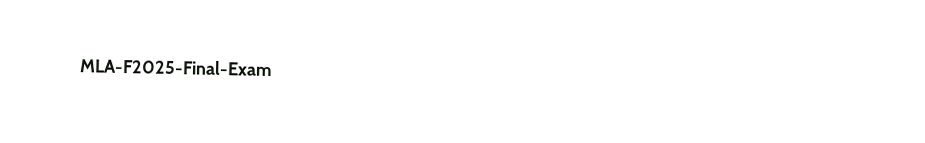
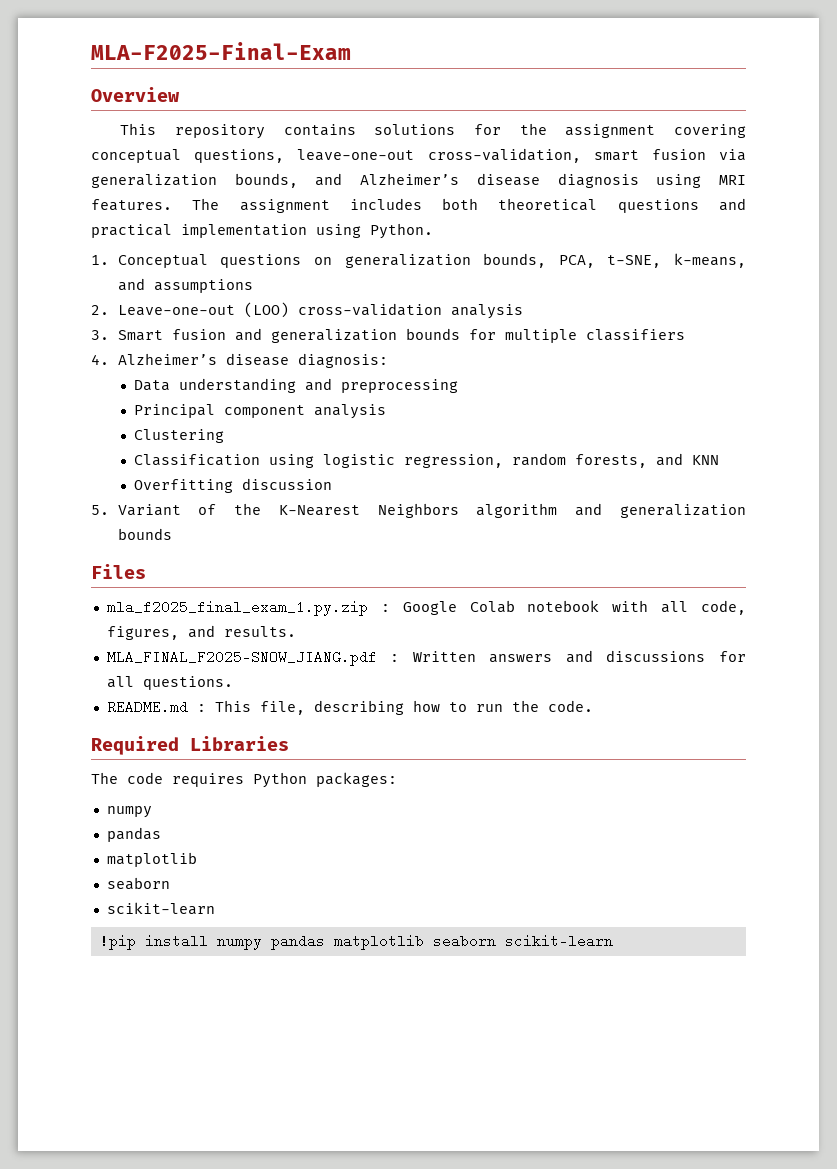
+ Overview
+ This repository contains solutions for the assignment covering conceptual questions, leave-one-out cross-validation, smart fusion via generalization bounds, and Alzheimer’s disease diagnosis using MRI features. The assignment includes both theoretical questions and practical implementation using Python.
+ 1. Conceptual questions on generalization bounds, PCA, t-SNE, k-means, and assumptions
+ 2. Leave-one-out (LOO) cross-validation analysis
+ 3. Smart fusion and generalization bounds for multiple classifiers
+ 4. Alzheimer’s disease diagnosis:
+ Data understanding and preprocessing
+ Principal component analysis
+ Clustering
+ Classification using logistic regression, random forests, and KNN
+ Overfitting discussion
+ 5. Variant of the K-Nearest Neighbors algorithm and generalization bounds
+ Files
+ mla_f2025_final_exam_1.py.zip : Google Colab notebook with all code, figures, and results.
+ MLA_FINAL_F2025-SNOW_JIANG.pdf : Written answers and discussions for all questions.
+ README.md : This file, describing how to run the code.
+ Required Libraries
+ The code requires Python packages:
+ numpy
+ pandas
+ matplotlib
+ seaborn
+ scikit-learn
+ !pip install numpy pandas matplotlib seaborn scikit-learn

